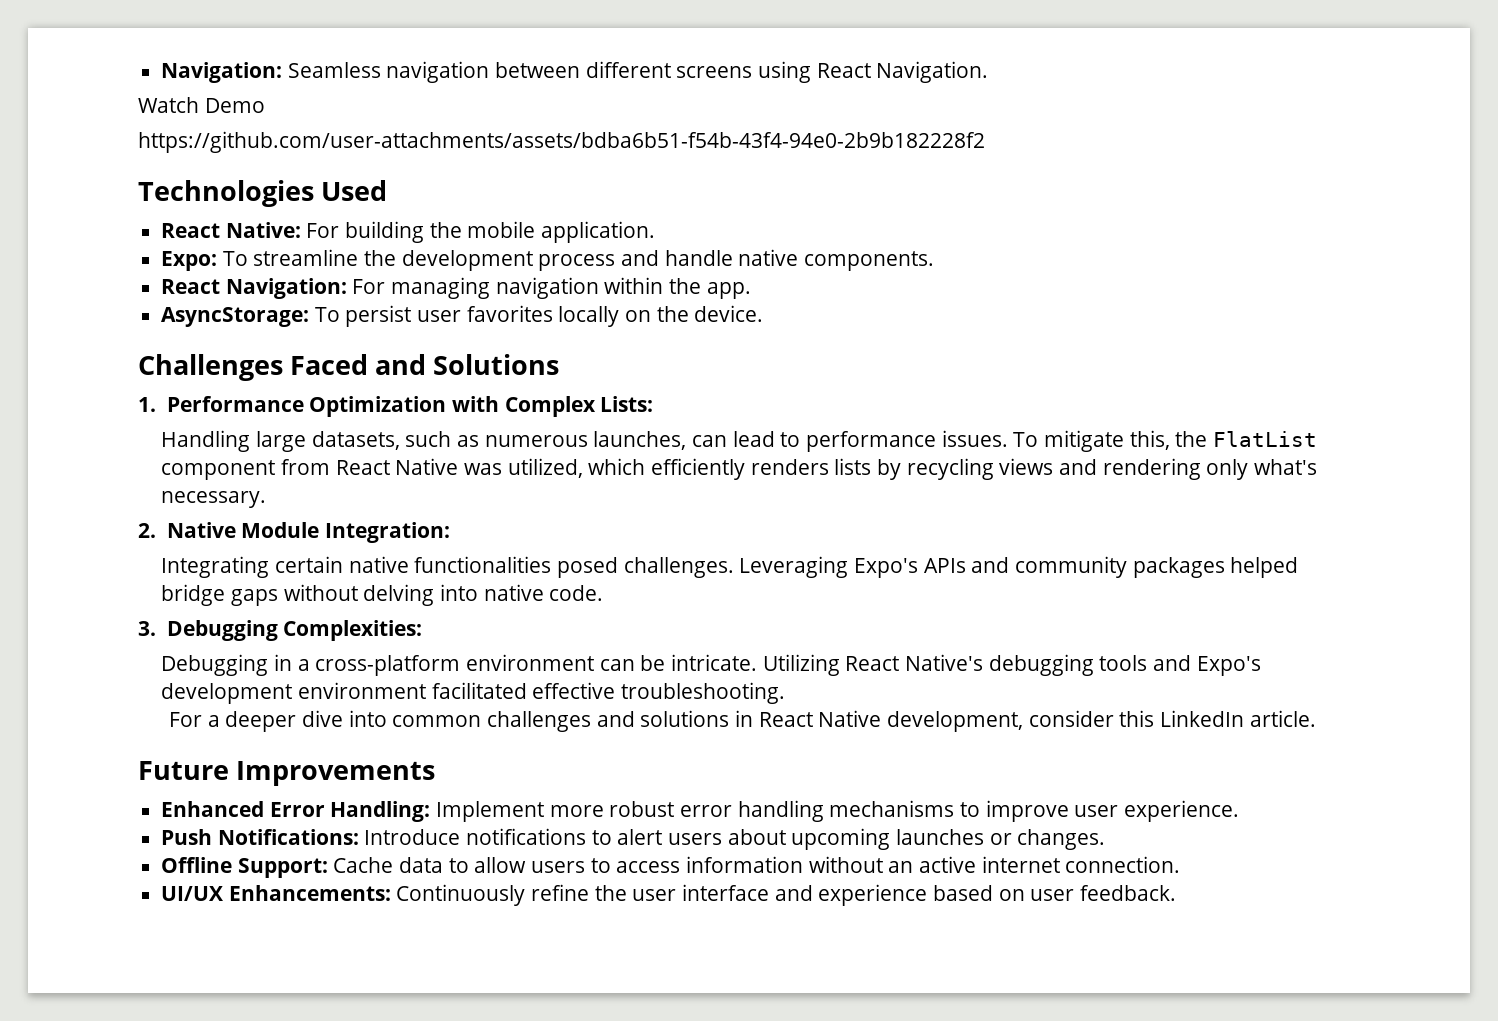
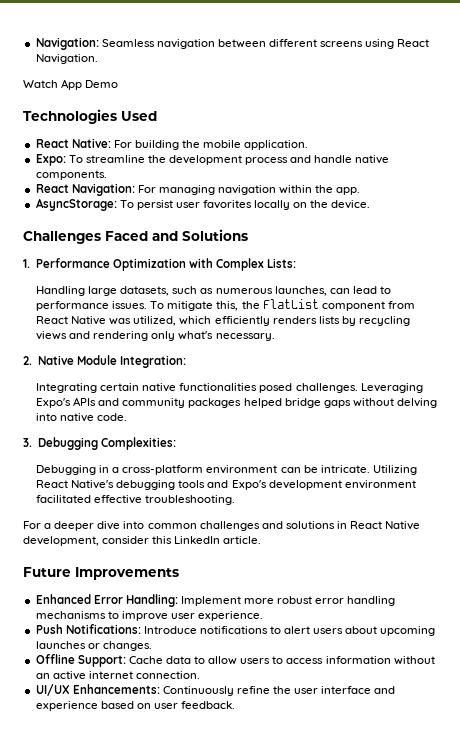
- Watch Demo
+ Watch App Demo
- https://github.com/user-attachments/assets/bdba6b51-f54b-43f4-94e0-2b9b182228f2

